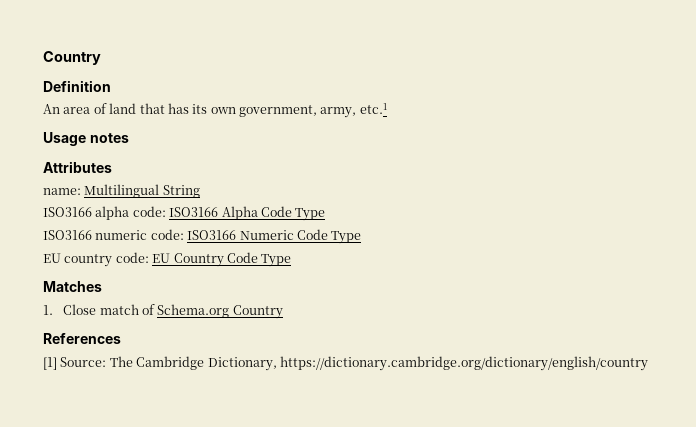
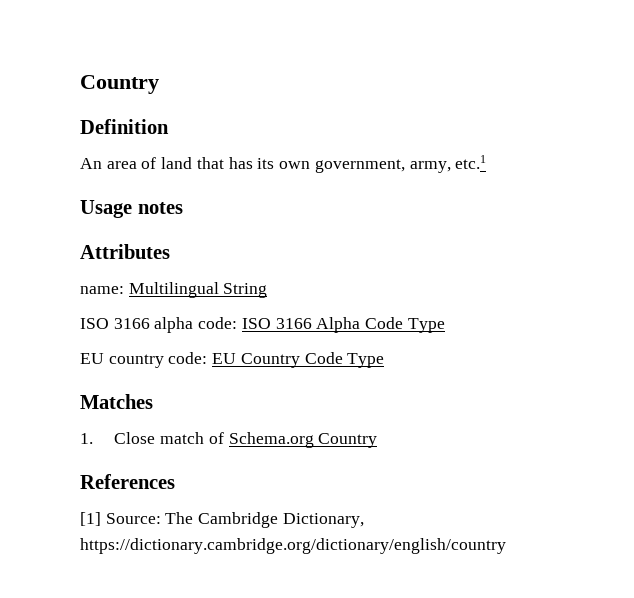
- ISO3166 alpha code: ISO3166 Alpha Code Type
- ISO3166 numeric code: ISO3166 Numeric Code Type
+ ISO 3166 alpha code: ISO 3166 Alpha Code Type

